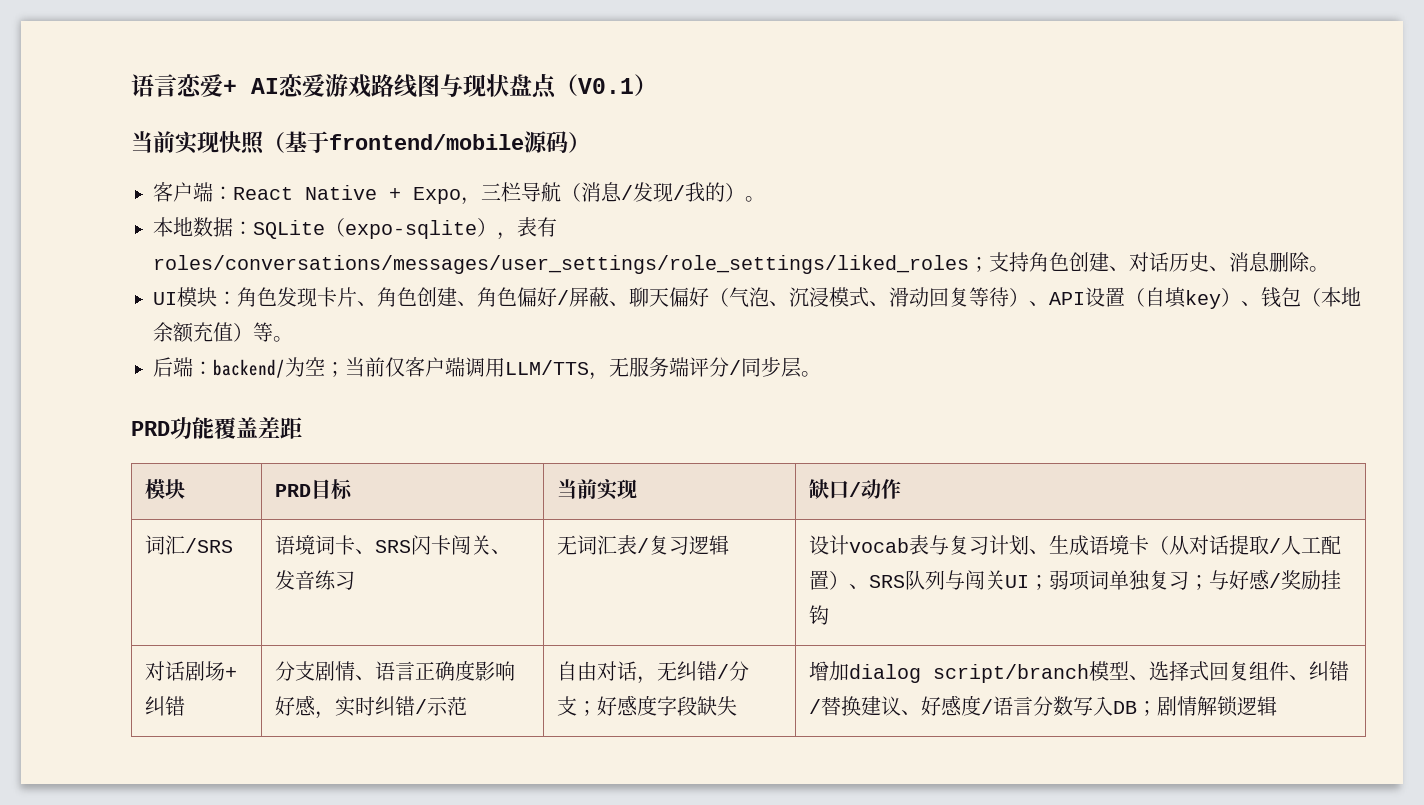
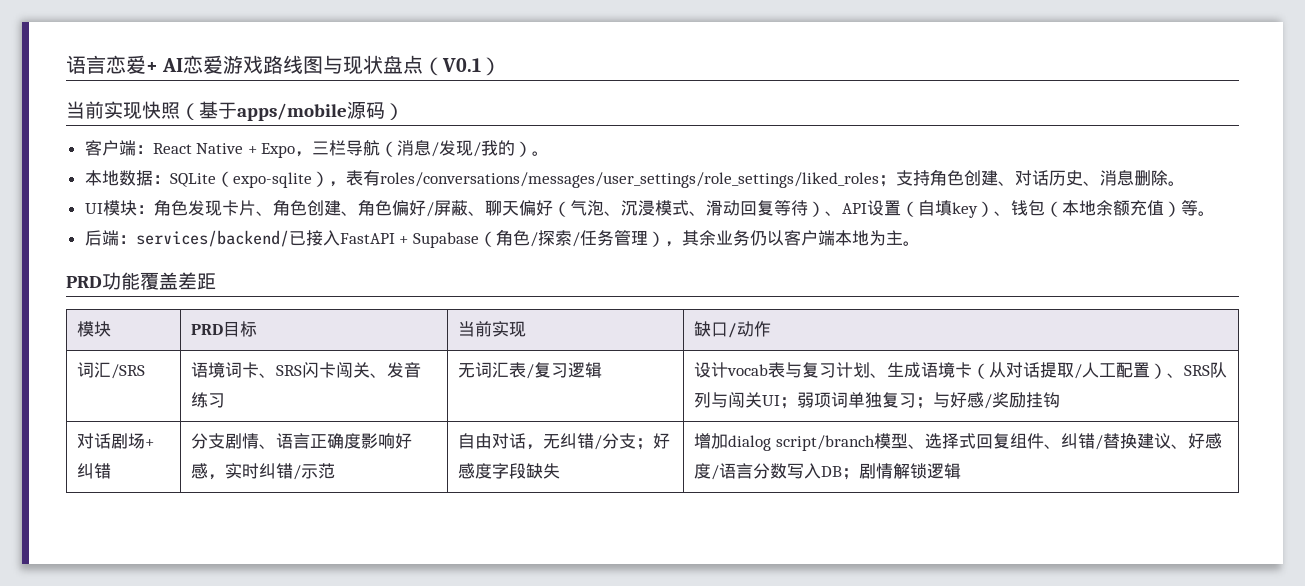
- 当前实现快照（基于frontend/mobile源码）
+ 当前实现快照（基于apps/mobile源码）
- 后端：backend/为空；当前仅客户端调用LLM/TTS，无服务端评分/同步层。
+ 后端：services/backend/已接入FastAPI + Supabase（角色/探索/任务管理），其余业务仍以客户端本地为主。

